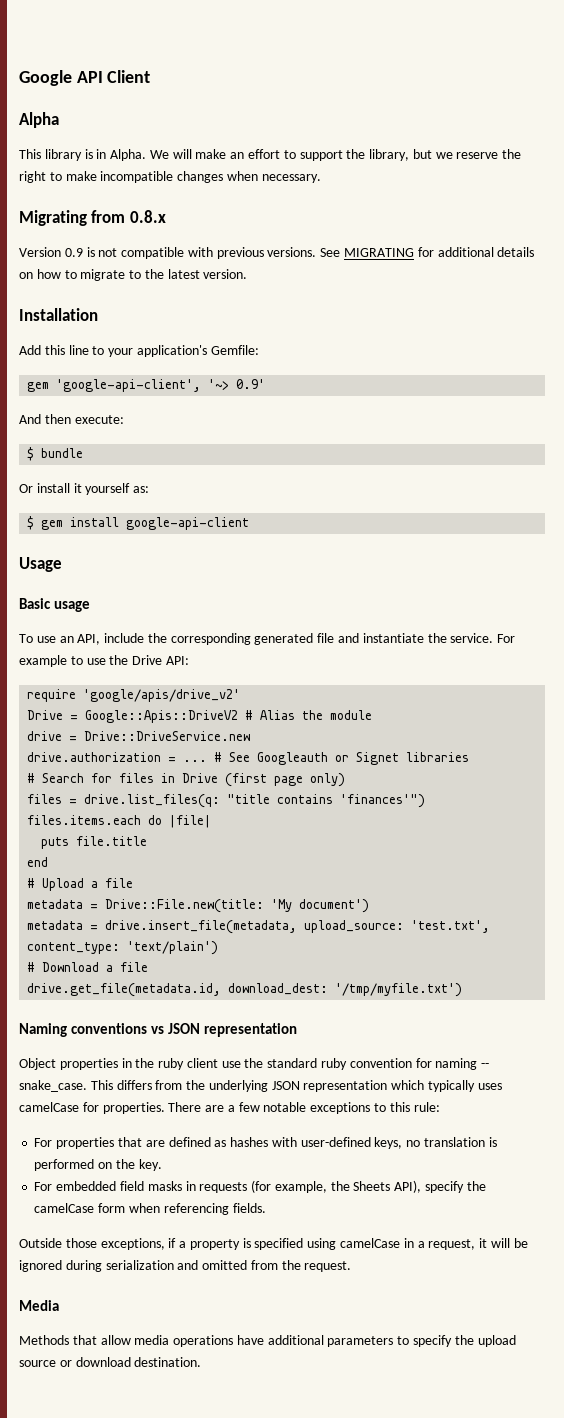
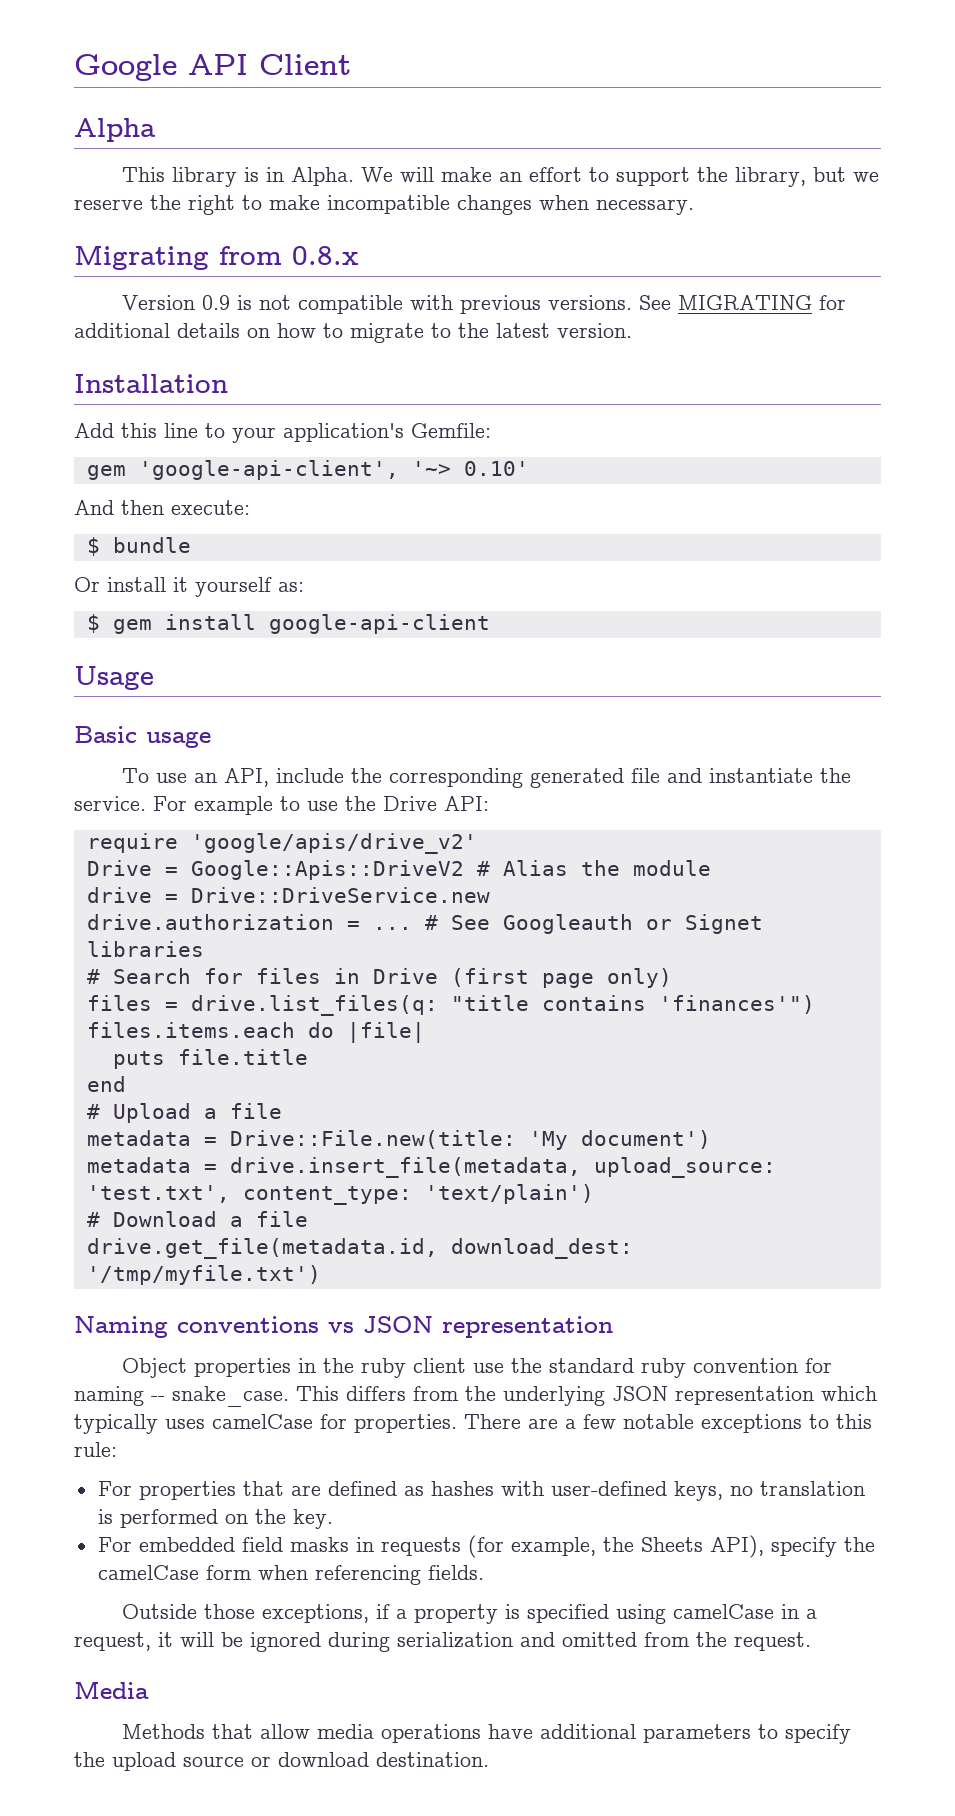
- gem 'google-api-client', '~> 0.9'
+ gem 'google-api-client', '~> 0.10'

